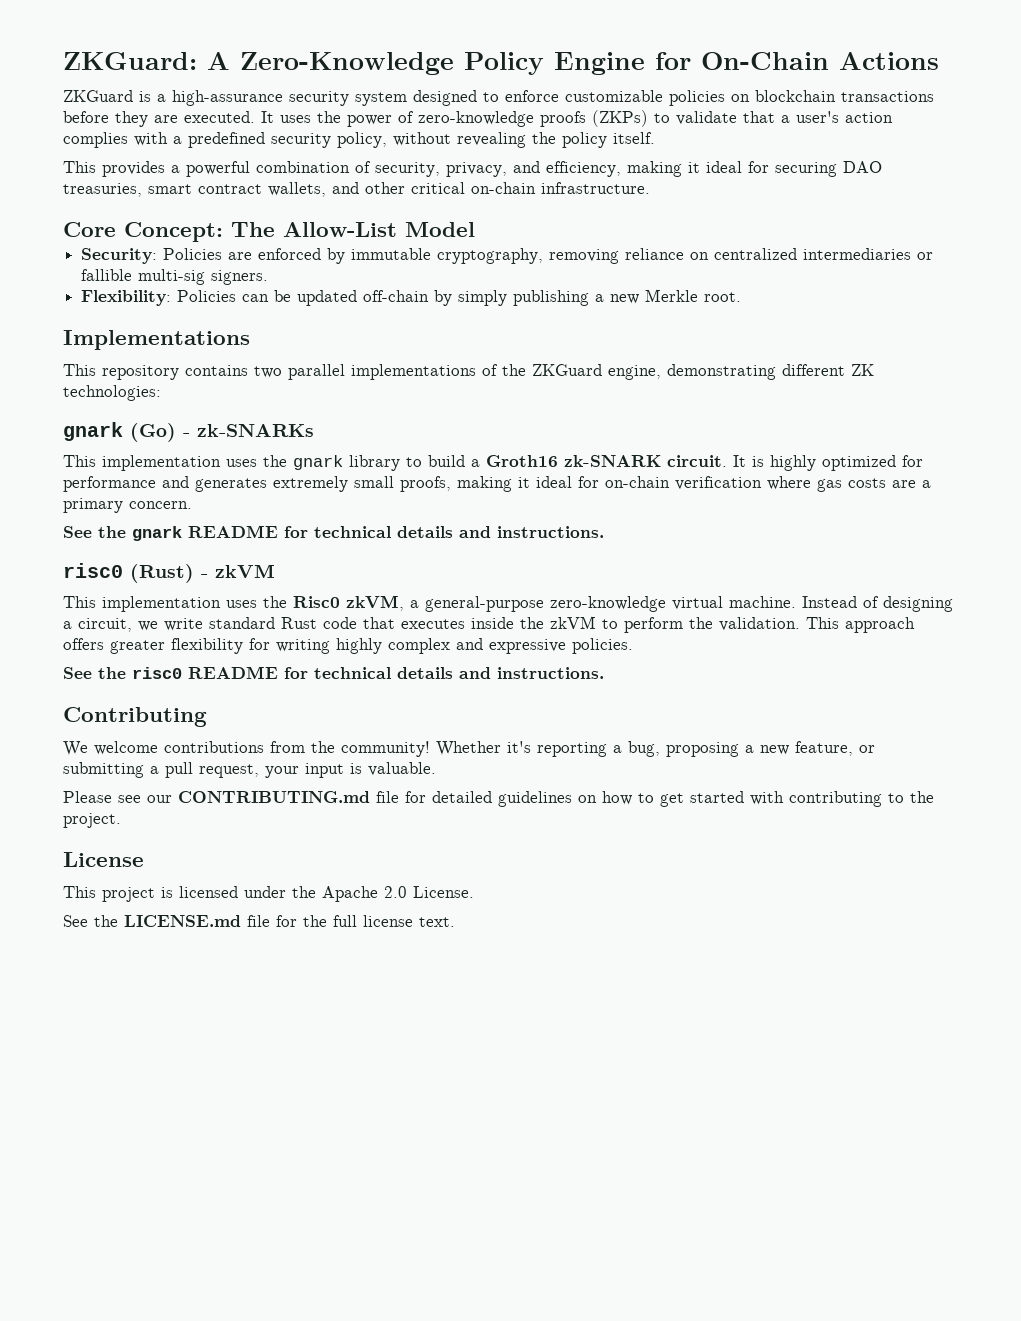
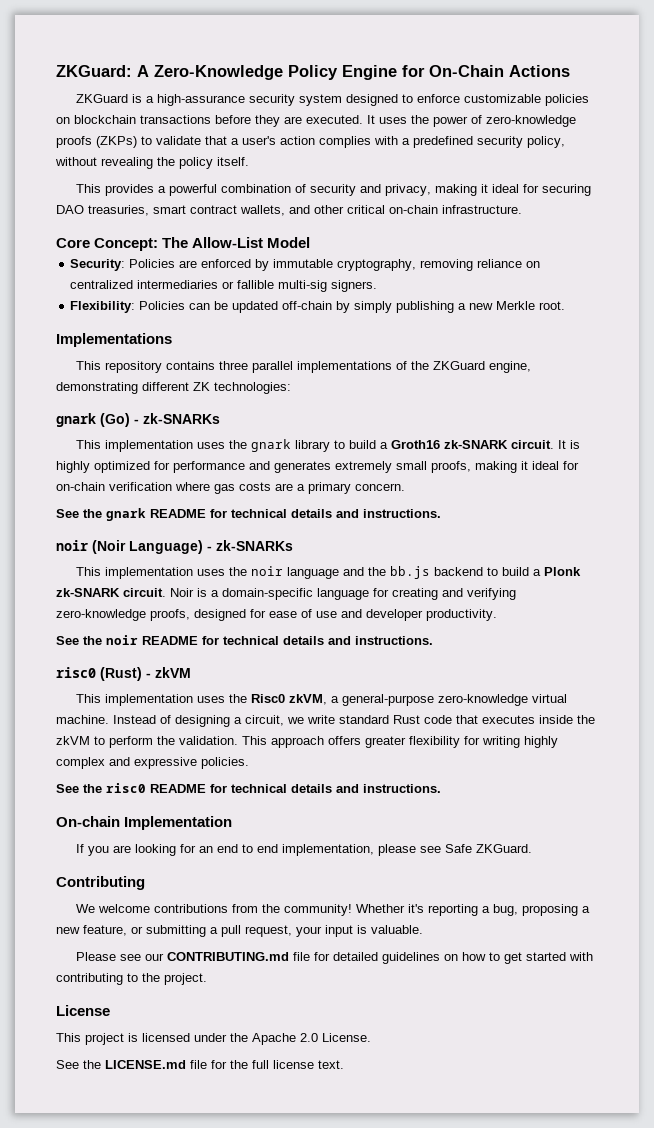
- This provides a powerful combination of security, privacy, and efficiency, making it ideal for securing DAO treasuries, smart contract wallets, and other critical on-chain infrastructure.
+ This provides a powerful combination of security and privacy, making it ideal for securing DAO treasuries, smart contract wallets, and other critical on-chain infrastructure.
- This repository contains two parallel implementations of the ZKGuard engine, demonstrating different ZK technologies:
+ This repository contains three parallel implementations of the ZKGuard engine, demonstrating different ZK technologies:
+ noir (Noir Language) - zk-SNARKs
+ This implementation uses the noir language and the bb.js backend to build a Plonk zk-SNARK circuit. Noir is a domain-specific language for creating and verifying zero-knowledge proofs, designed for ease of use and developer productivity.
+ See the noir README for technical details and instructions.
+ On-chain Implementation
+ If you are looking for an end to end implementation, please see Safe ZKGuard.

